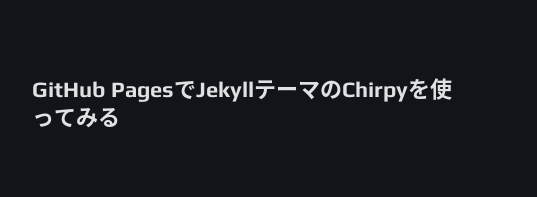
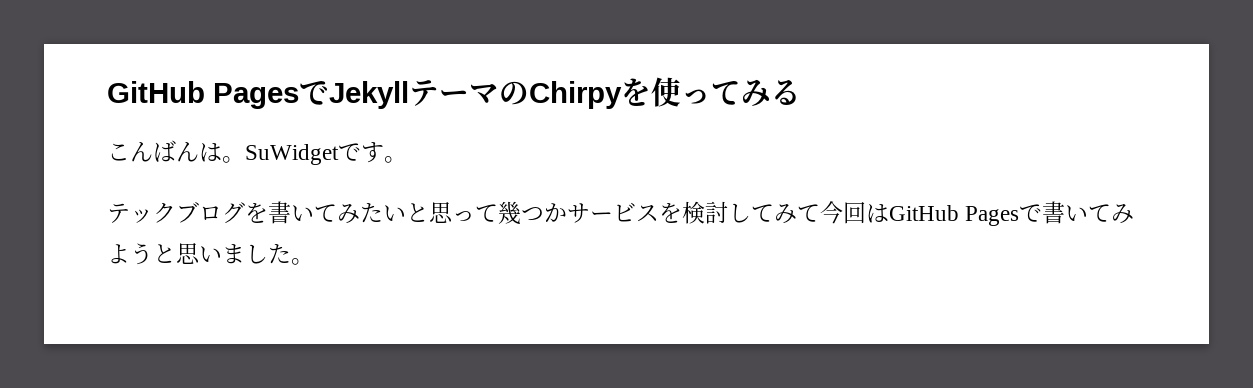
+ こんばんは。SuWidgetです。
+ テックブログを書いてみたいと思って幾つかサービスを検討してみて今回はGitHub Pagesで書いてみようと思いました。

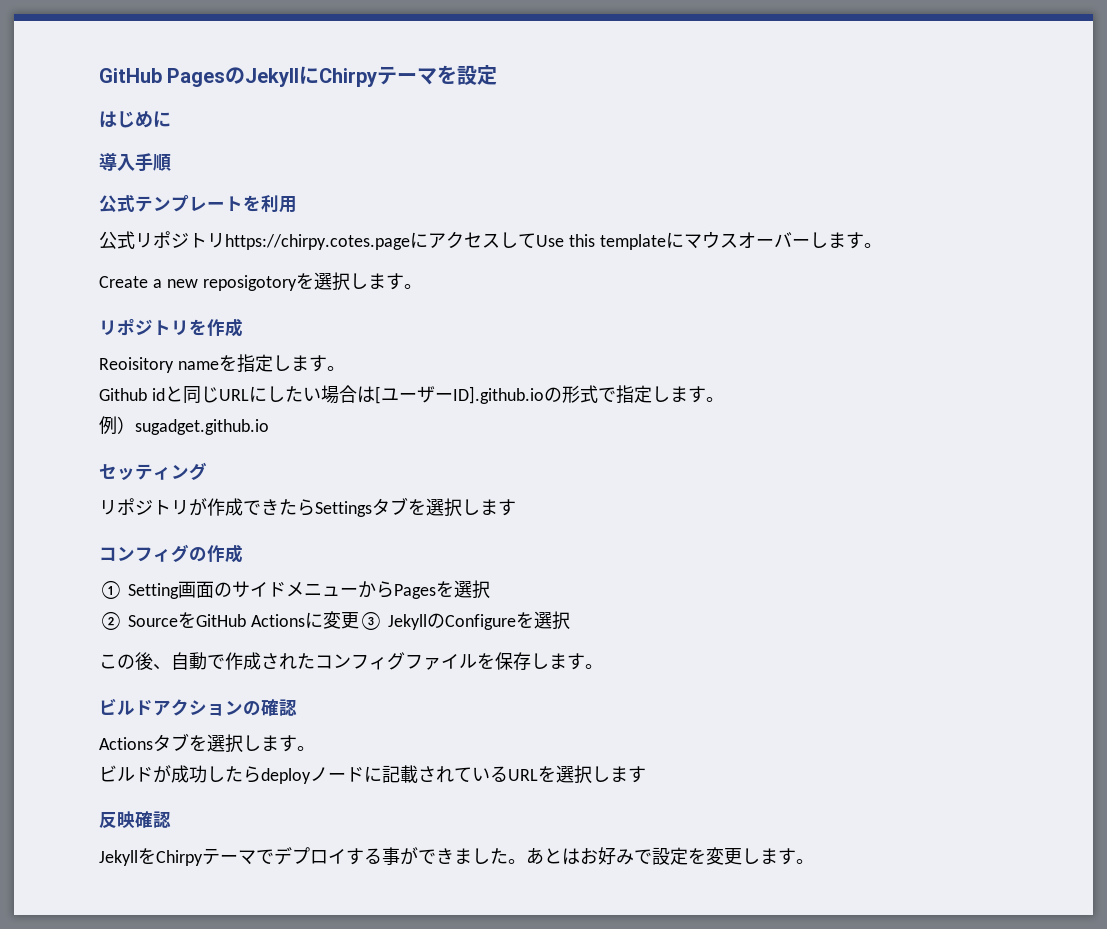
- GitHub PagesでJekyllテーマのChirpyを使ってみる
- こんばんは。SuWidgetです。
- テックブログを書いてみたいと思って幾つかサービスを検討してみて今回はGitHub Pagesで書いてみようと思いました。
+ GitHub PagesのJekyllにChirpyテーマを設定
+ はじめに
+ 導入手順
+ 公式テンプレートを利用
+ 公式リポジトリhttps://chirpy.cotes.pageにアクセスしてUse this templateにマウスオーバーします。
+ Create a new reposigotoryを選択します。
+ リポジトリを作成
+ Reoisitory nameを指定します。
+ Github idと同じURLにしたい場合は[ユーザーID].github.ioの形式で指定します。
+ 例）sugadget.github.io
+ セッティング
+ リポジトリが作成できたらSettingsタブを選択します
+ コンフィグの作成
+ ① Setting画面のサイドメニューからPagesを選択
+ ② SourceをGitHub Actionsに変更③ JekyllのConfigureを選択
+ この後、自動で作成されたコンフィグファイルを保存します。
+ ビルドアクションの確認
+ Actionsタブを選択します。
+ ビルドが成功したらdeployノードに記載されているURLを選択します
+ 反映確認
+ JekyllをChirpyテーマでデプロイする事ができました。あとはお好みで設定を変更します。

